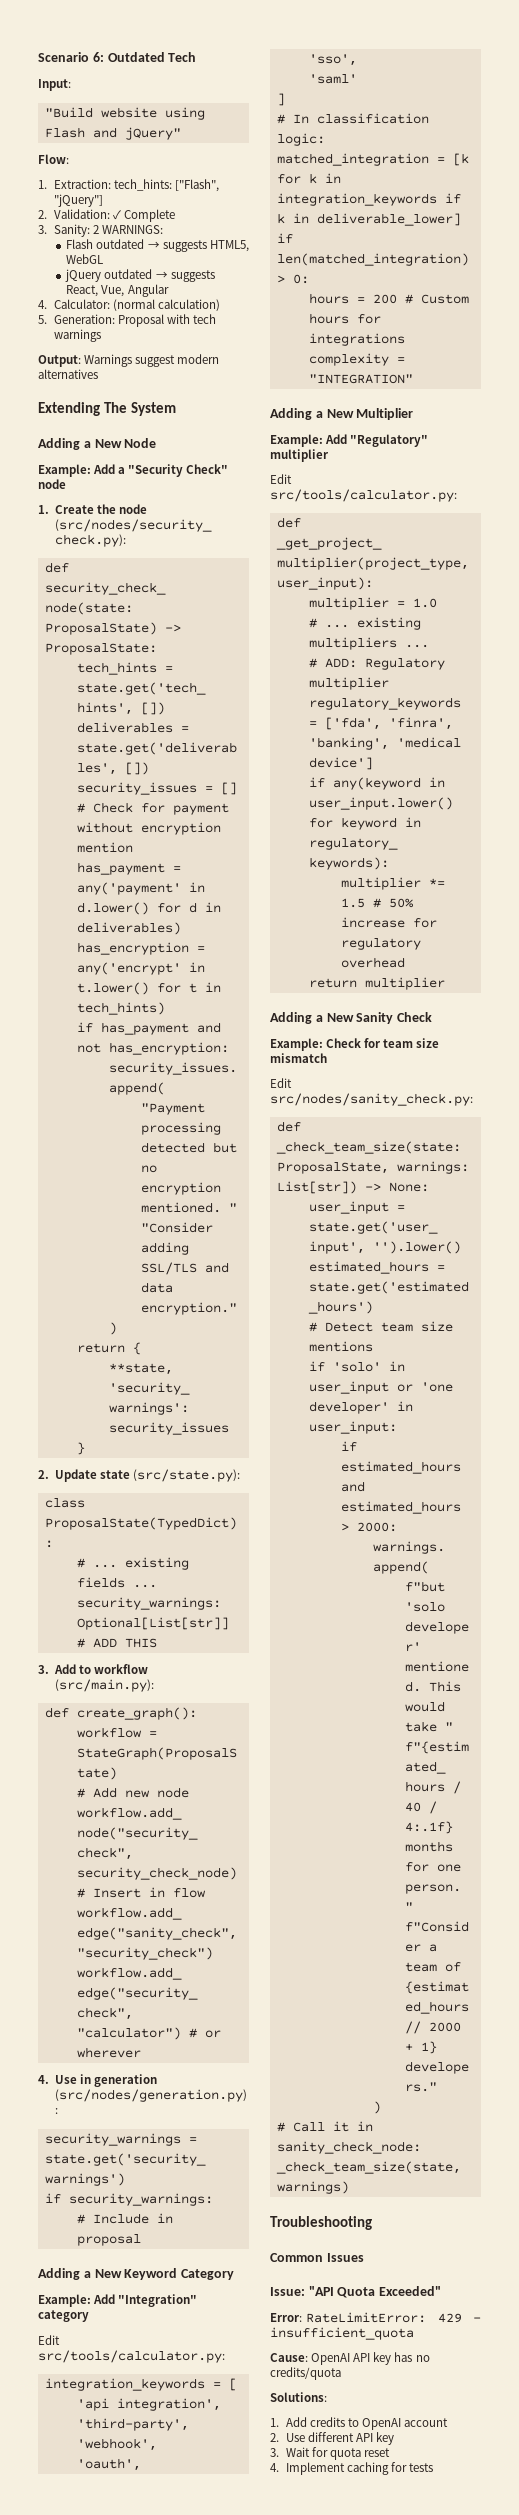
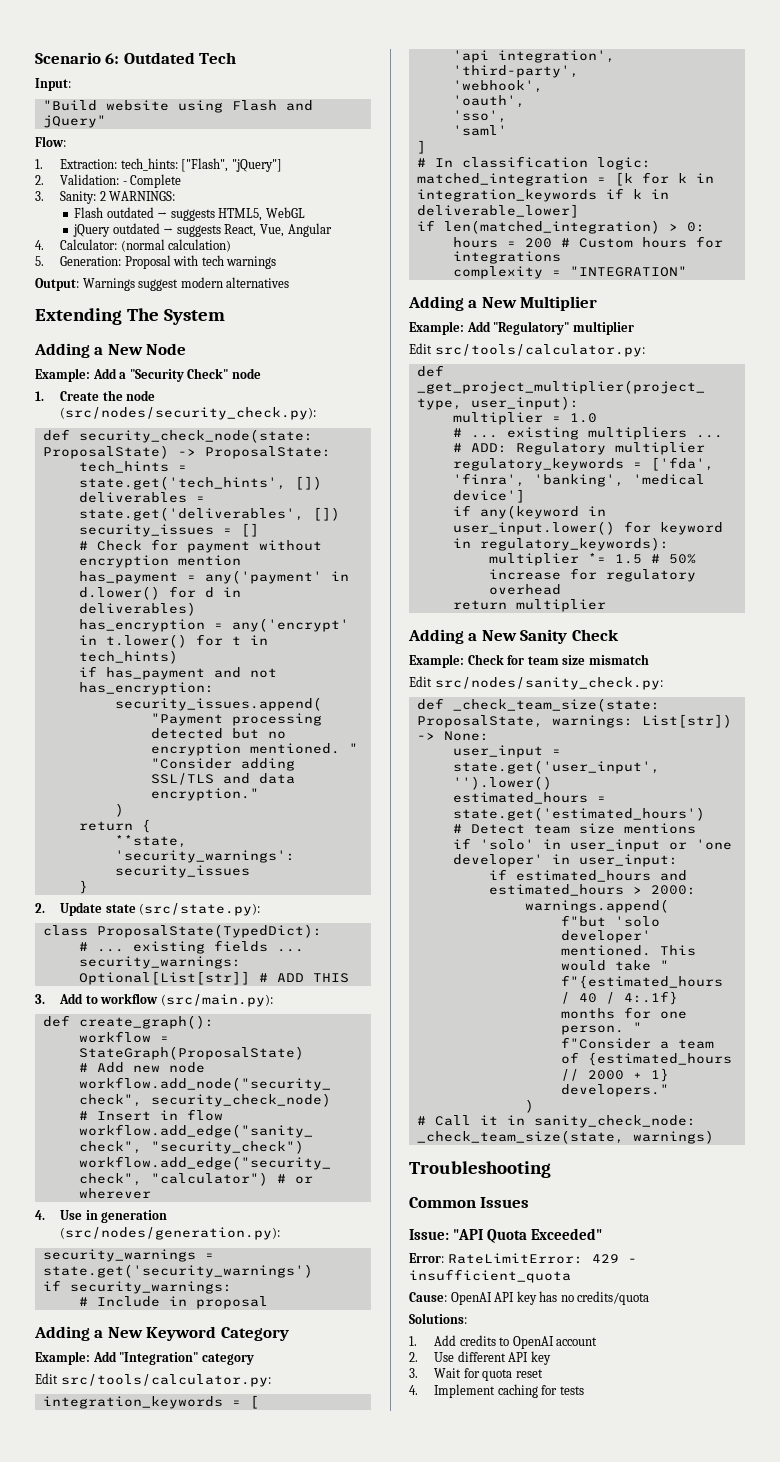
- 2. Validation: ✓ Complete
+ 2. Validation: - Complete

